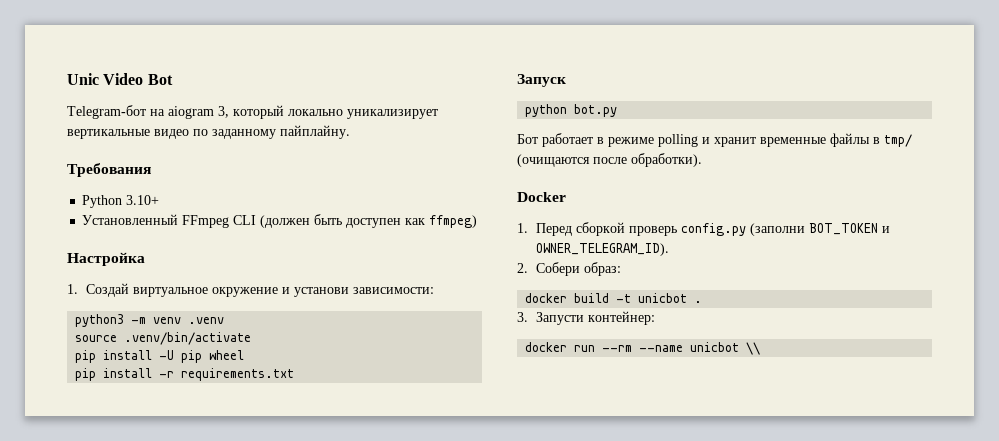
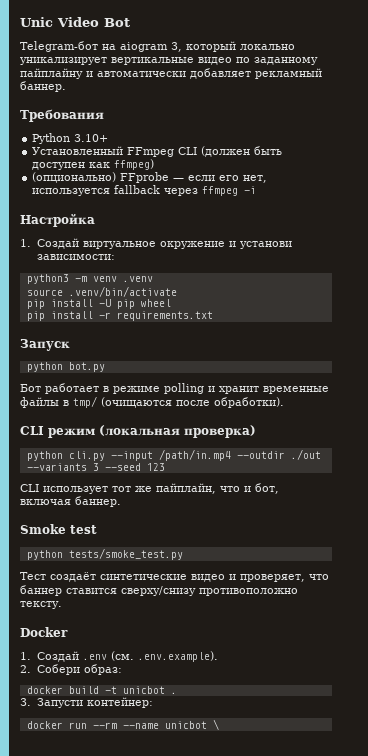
- Telegram-бот на aiogram 3, который локально уникализирует вертикальные видео по заданному пайплайну.
+ Telegram-бот на aiogram 3, который локально уникализирует вертикальные видео по заданному пайплайну и автоматически добавляет рекламный баннер.
+ (опционально) FFprobe — если его нет, используется fallback через ffmpeg -i
+ CLI режим (локальная проверка)
+ python cli.py --input /path/in.mp4 --outdir ./out --variants 3 --seed 123
+ CLI использует тот же пайплайн, что и бот, включая баннер.
+ Smoke test
+ python tests/smoke_test.py
+ Тест создаёт синтетические видео и проверяет, что баннер ставится сверху/снизу противоположно тексту.
  Docker
- 1. Перед сборкой проверь config.py (заполни BOT_TOKEN и OWNER_TELEGRAM_ID).
+ 1. Создай .env (см. .env.example).
- docker run --rm --name unicbot \\
+ docker run --rm --name unicbot \

